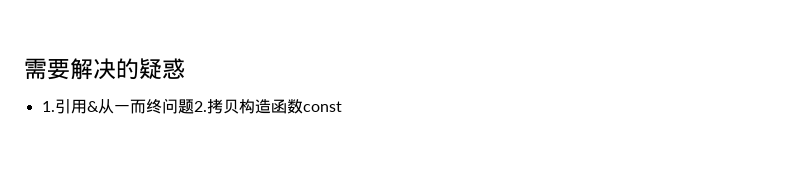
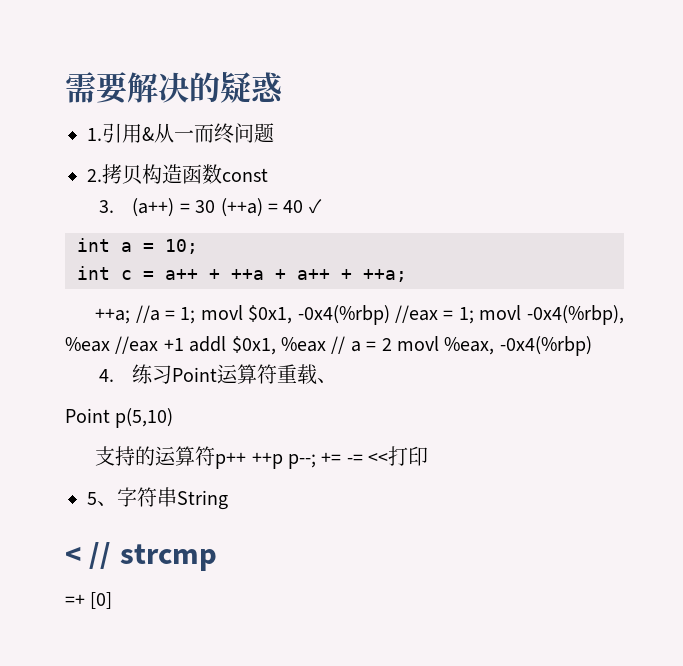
- 1.引用&从一而终问题2.拷贝构造函数const
+ 1.引用&从一而终问题
+ 2.拷贝构造函数const
+ 3. (a++) = 30 (++a) = 40 ✓
+ int a = 10;
+ int c = a++ + ++a + a++ + ++a;
+ ++a; //a = 1; movl $0x1, -0x4(%rbp) //eax = 1; movl -0x4(%rbp), %eax //eax +1 addl $0x1, %eax // a = 2 movl %eax, -0x4(%rbp)
+ 4.练习Point运算符重载、
+ Point p(5,10)
+ 支持的运算符p++ ++p p--; += -= <<打印
+ 5、字符串String
+ < // strcmp
+ =+ [0]

